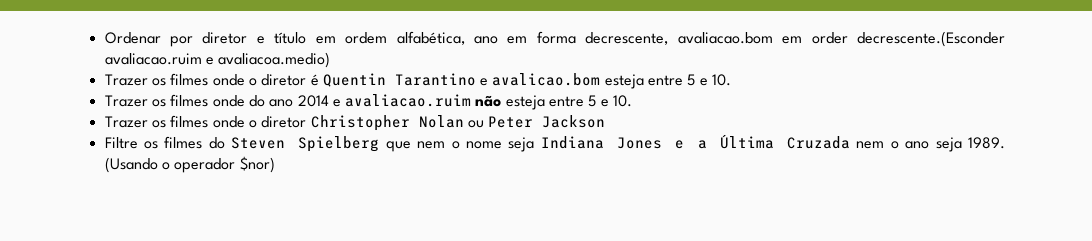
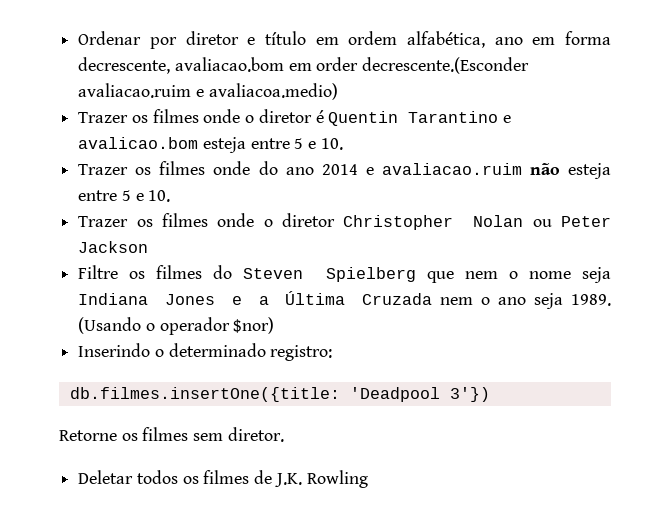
+ Inserindo o determinado registro:
+ db.filmes.insertOne({title: 'Deadpool 3'})
+ Retorne os filmes sem diretor.
+ Deletar todos os filmes de J.K. Rowling

